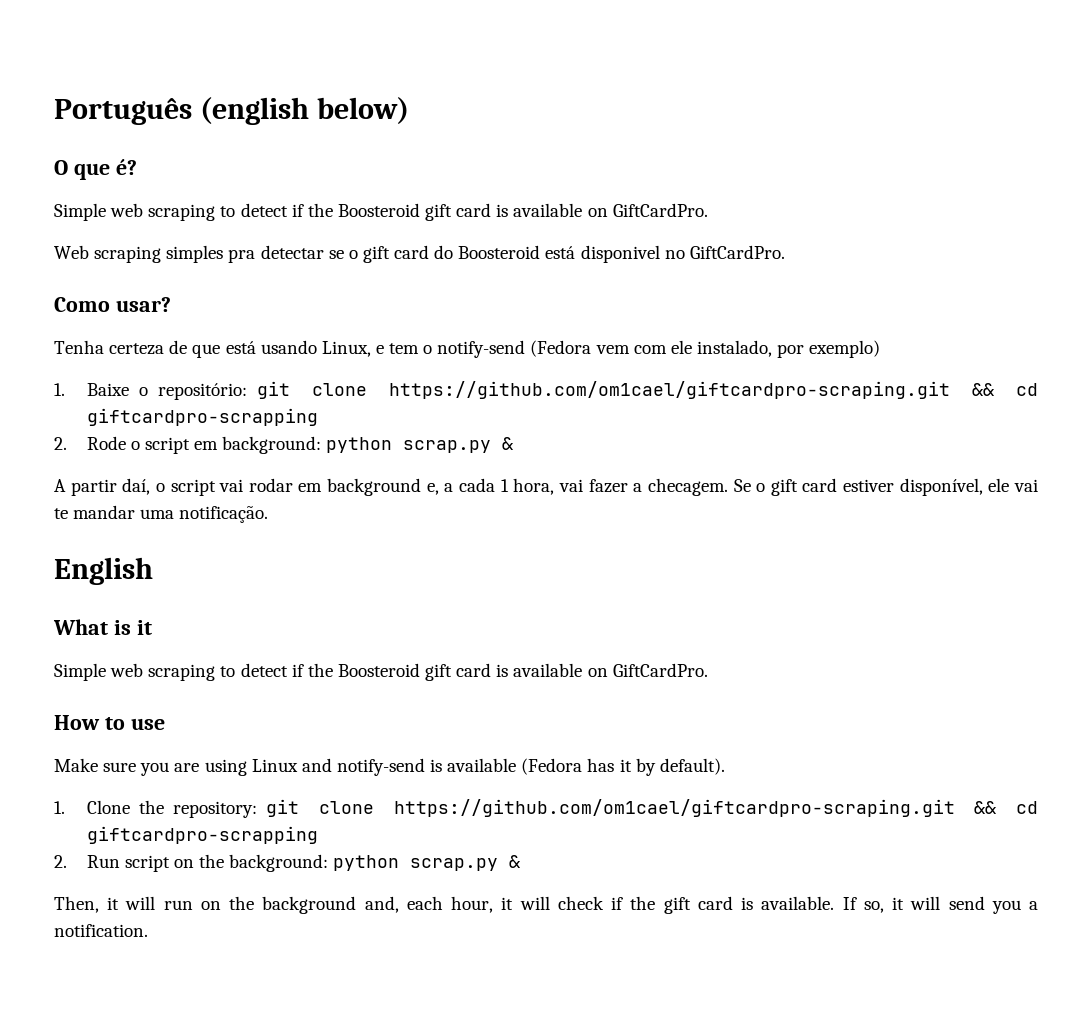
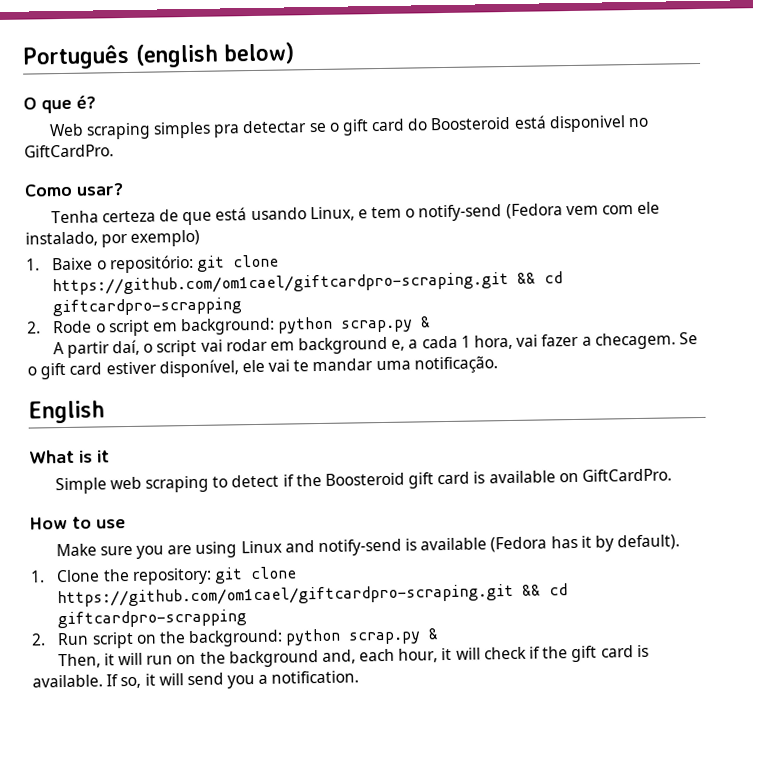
  O que é?
- Simple web scraping to detect if the Boosteroid gift card is available on GiftCardPro.

